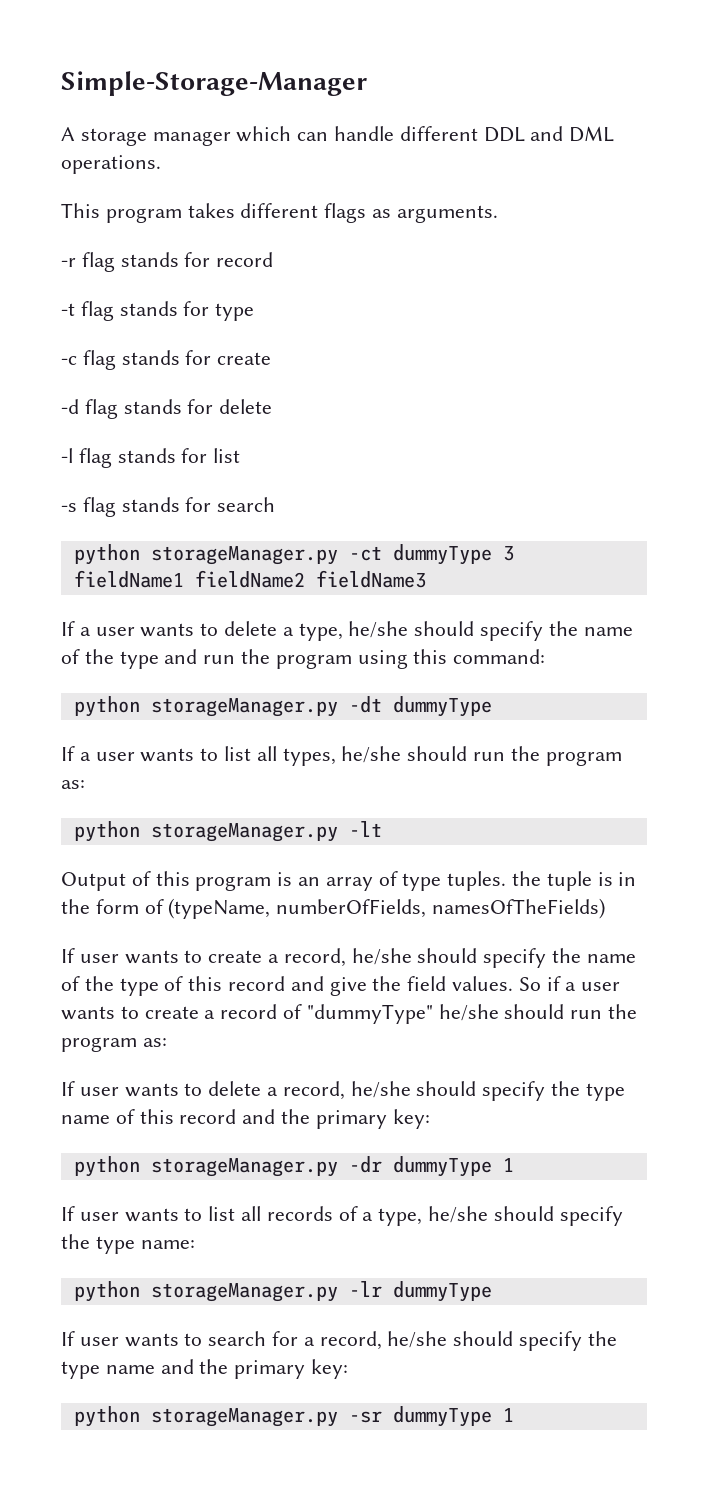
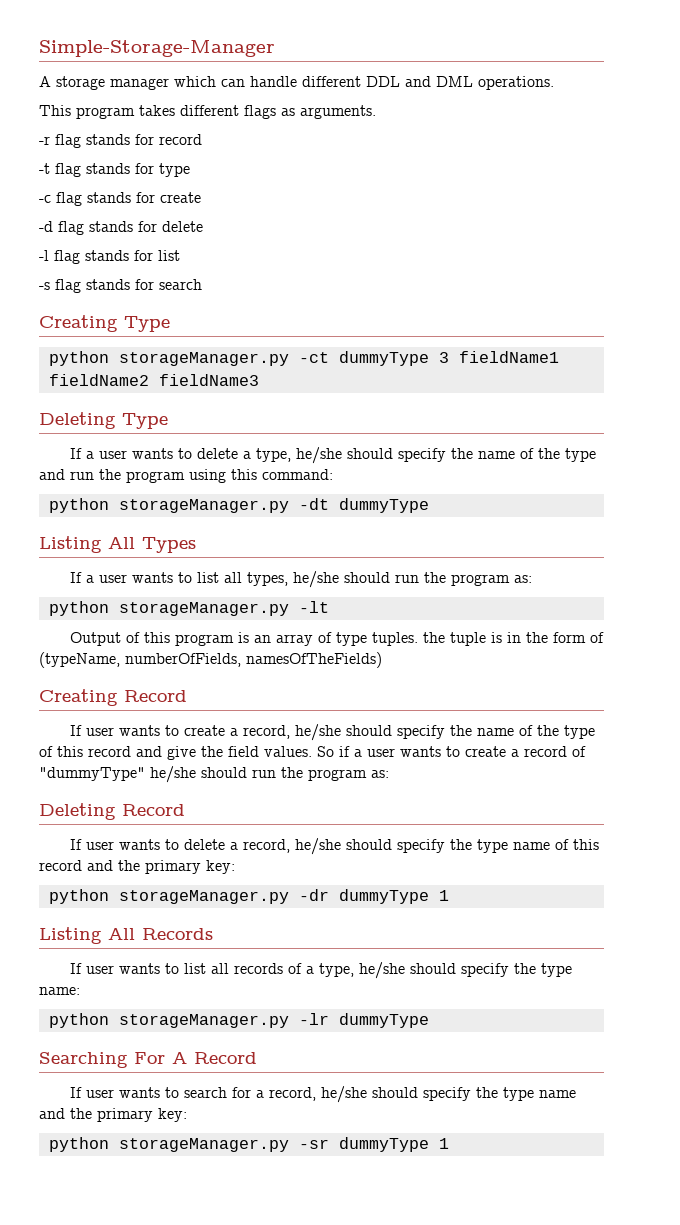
+ Creating Type
+ Deleting Type
+ Listing All Types
+ Creating Record
+ Deleting Record
+ Listing All Records
+ Searching For A Record

